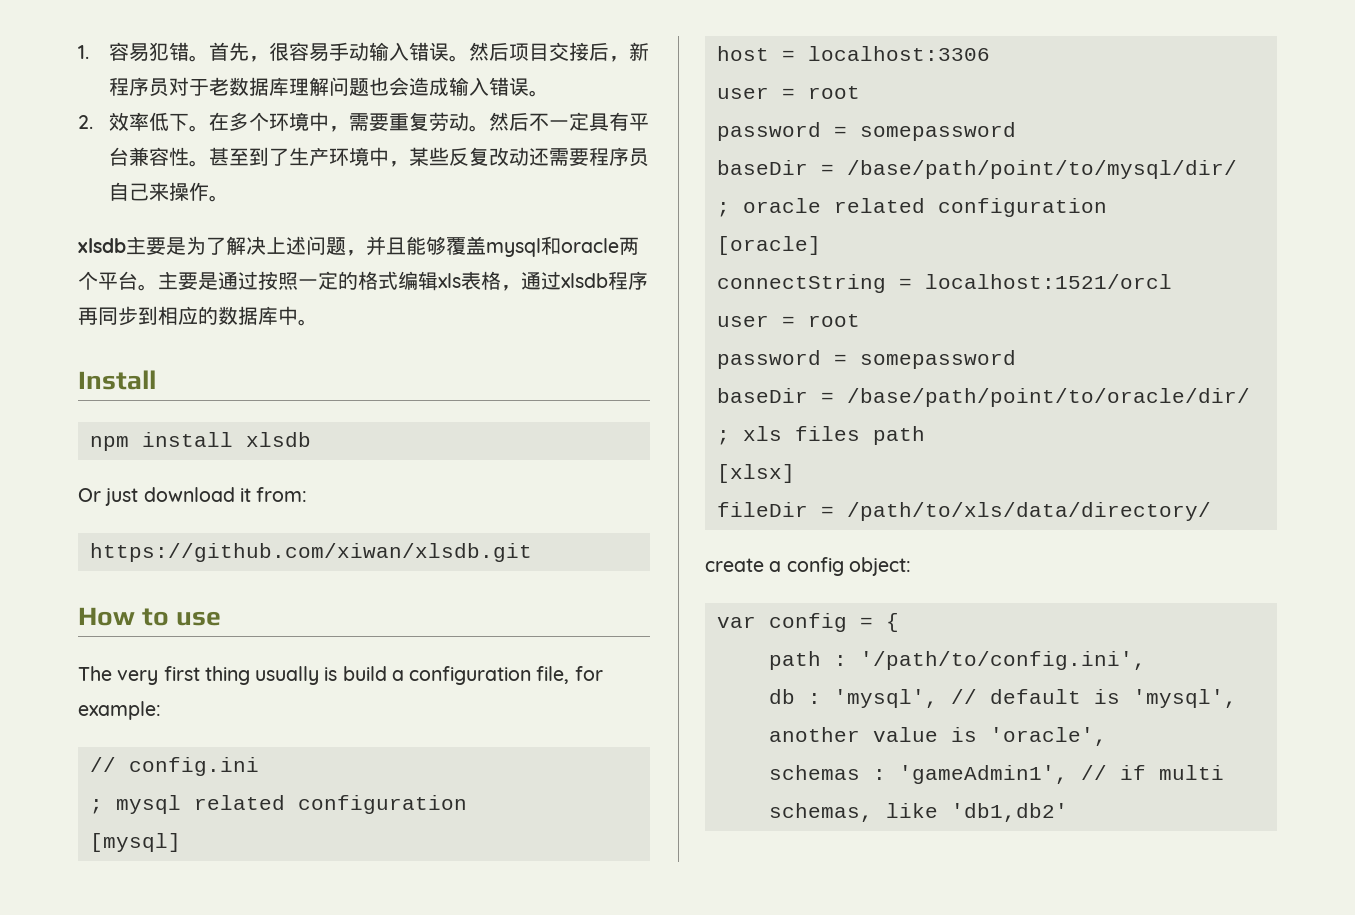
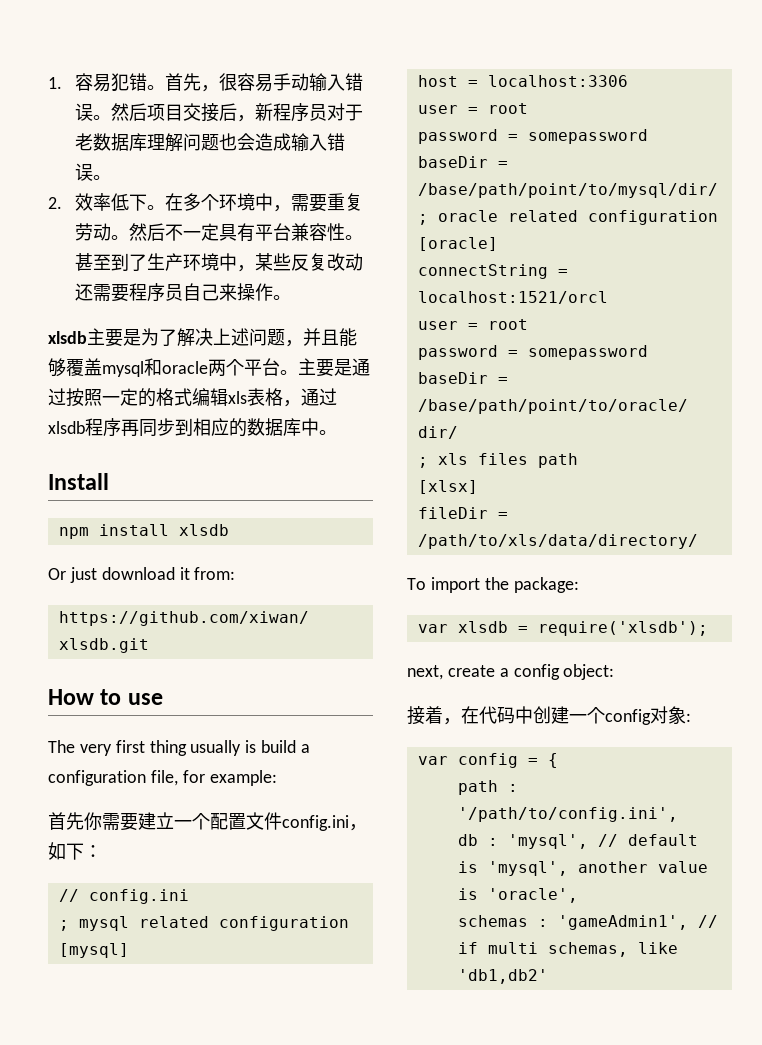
+ 首先你需要建立一个配置文件config.ini，如下：
- create a config object:
+ To import the package:
+ var xlsdb = require('xlsdb');
+ next, create a config object:
+ 接着，在代码中创建一个config对象:

